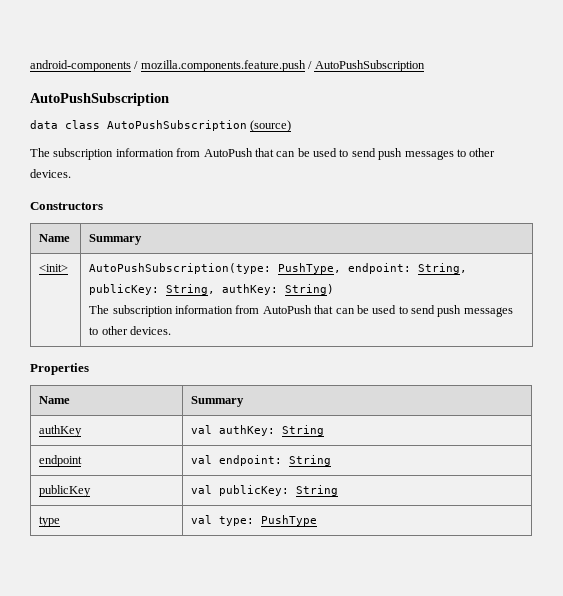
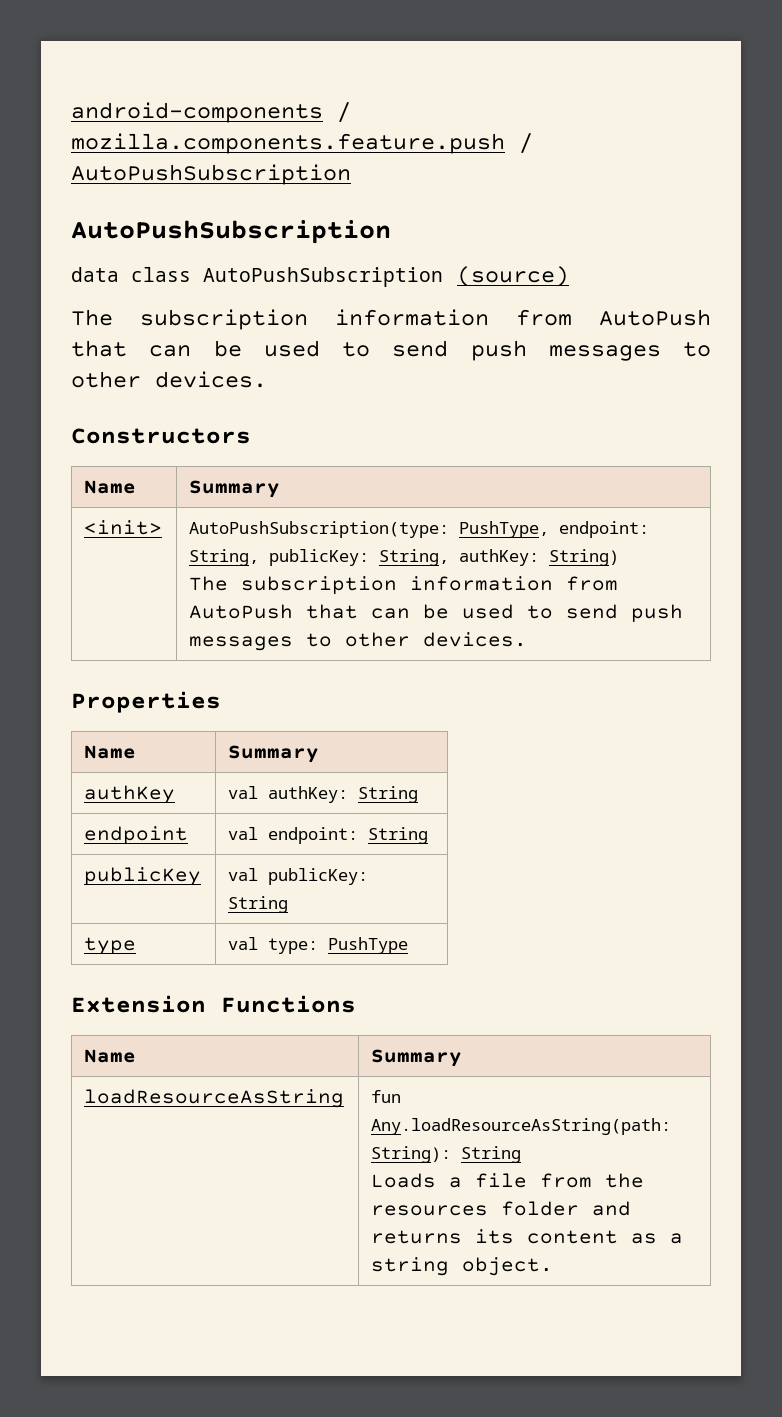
+ Extension Functions
+ Name | Summary
+ loadResourceAsString | fun Any.loadResourceAsString(path: String): String
+ Loads a file from the resources folder and returns its content as a string object.

